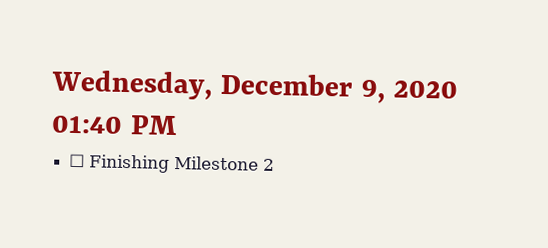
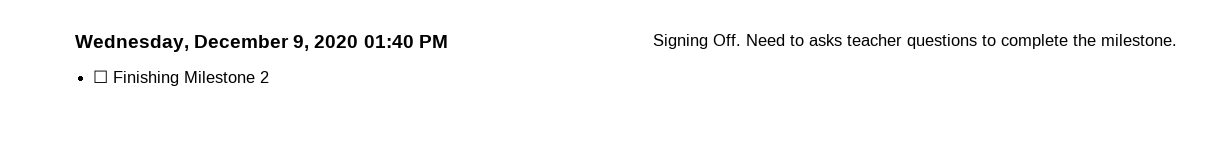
+ Signing Off. Need to asks teacher questions to complete the milestone.

